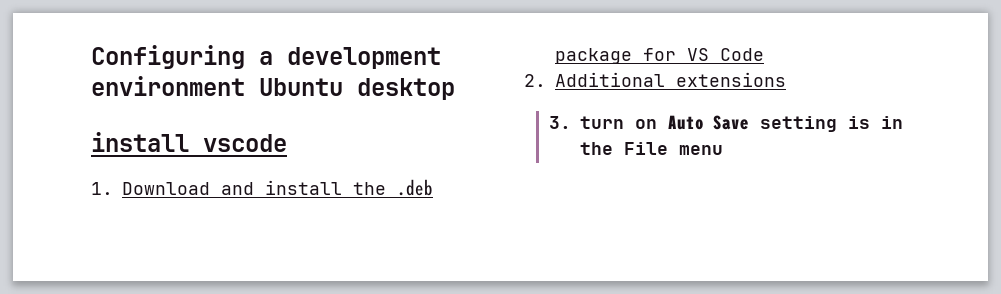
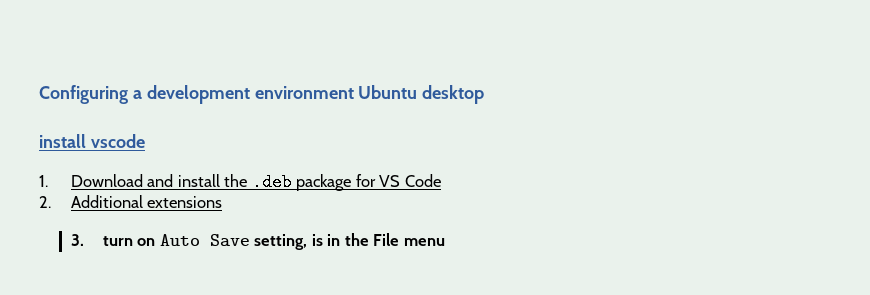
- 3. turn on Auto Save setting is in the File menu
+ 3. turn on Auto Save setting, is in the File menu

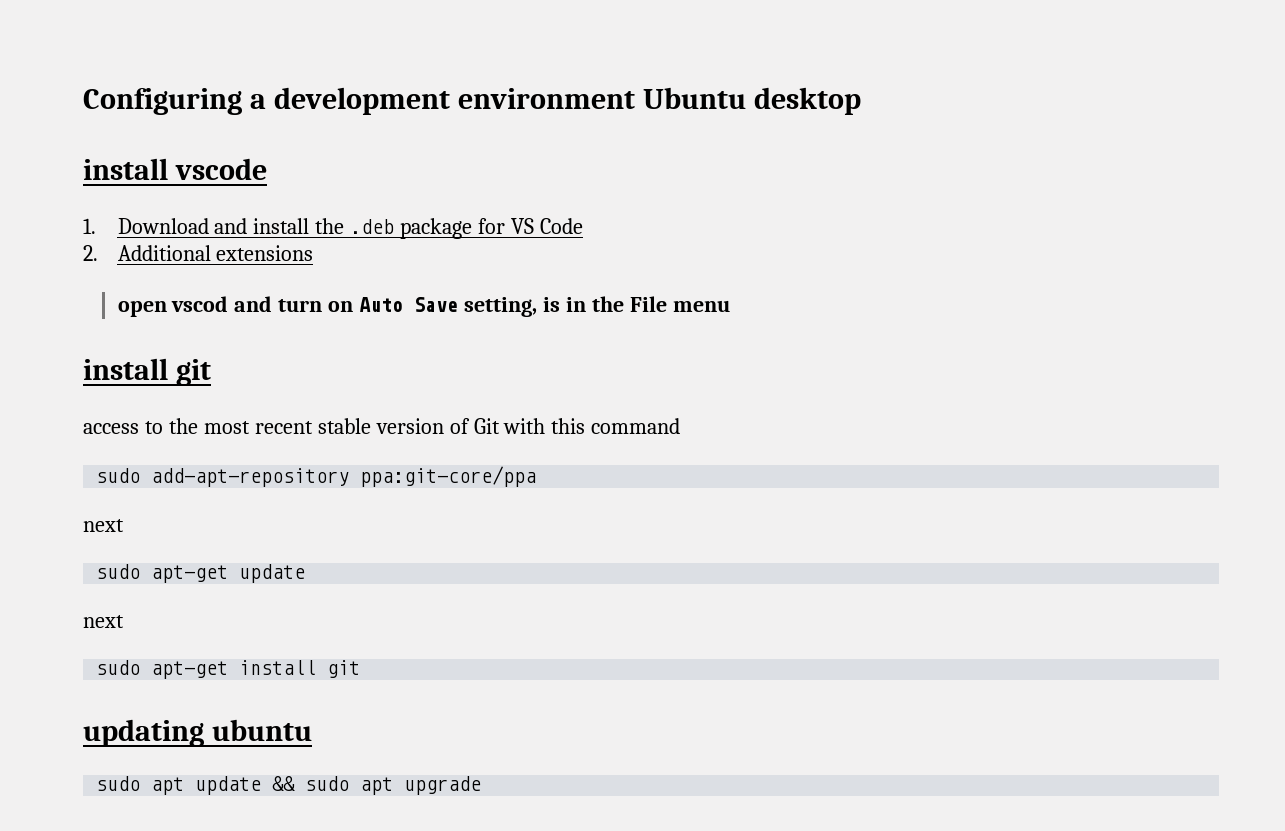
- 3. turn on Auto Save setting, is in the File menu
+ open vscod and turn on Auto Save setting, is in the File menu
+ install git
+ access to the most recent stable version of Git with this command
+ sudo add-apt-repository ppa:git-core/ppa
+ next
+ sudo apt-get update
+ next
+ sudo apt-get install git
+ updating ubuntu
+ sudo apt update && sudo apt upgrade

